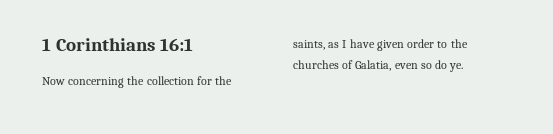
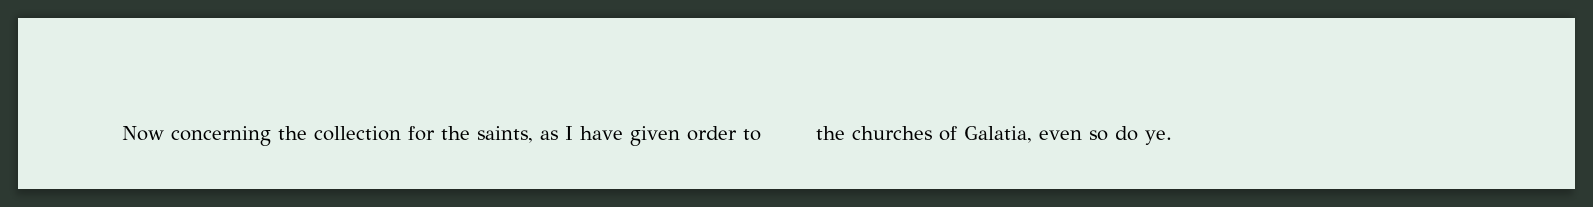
- 1 Corinthians 16:1

